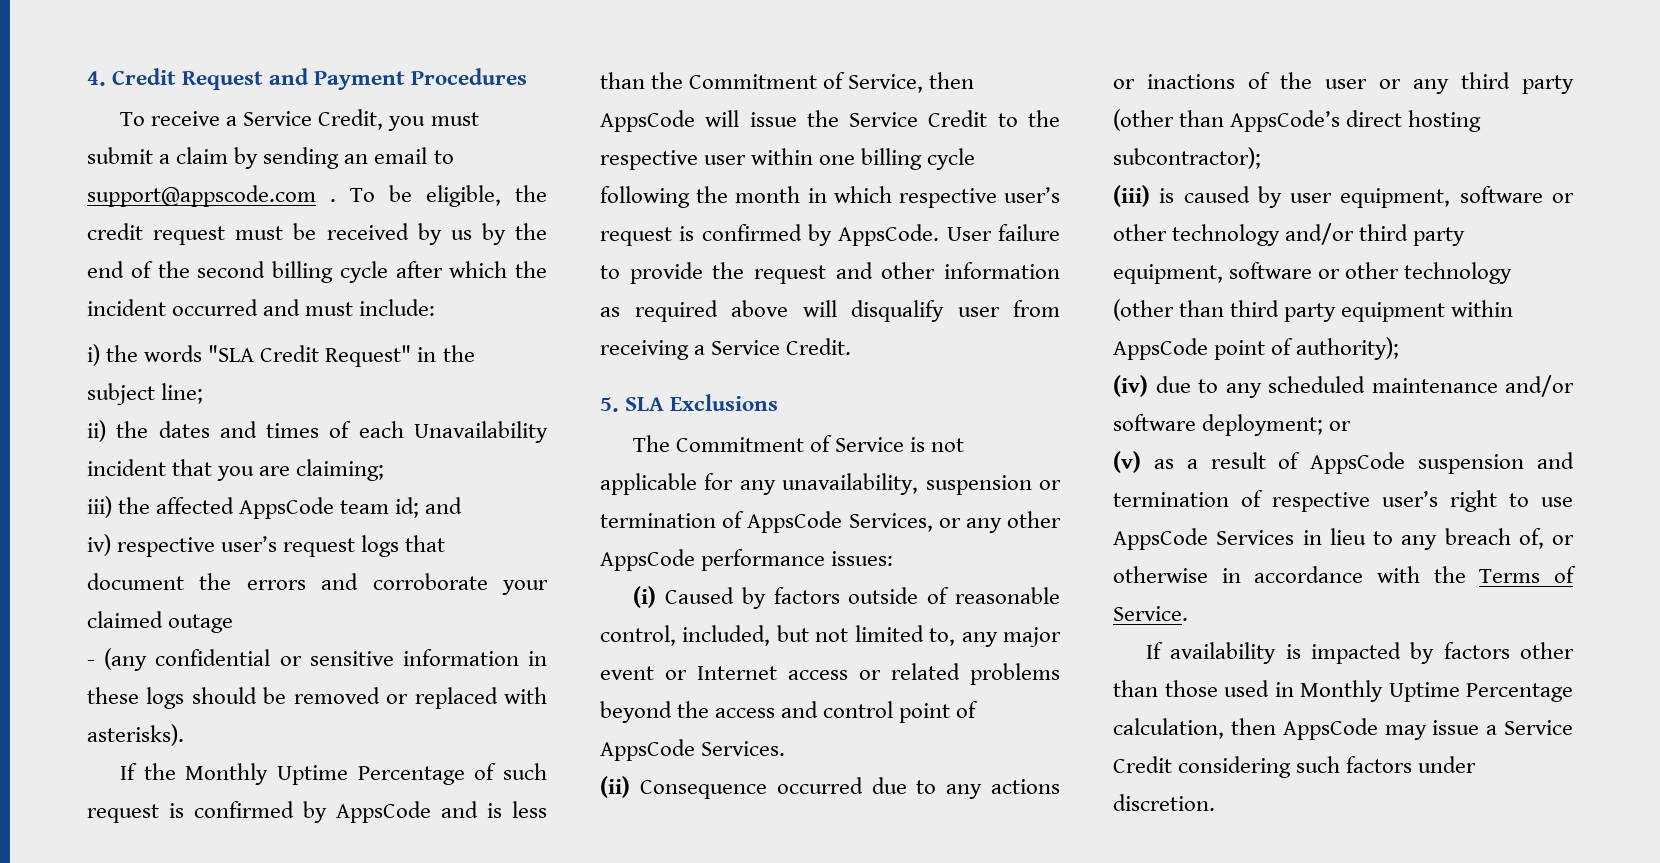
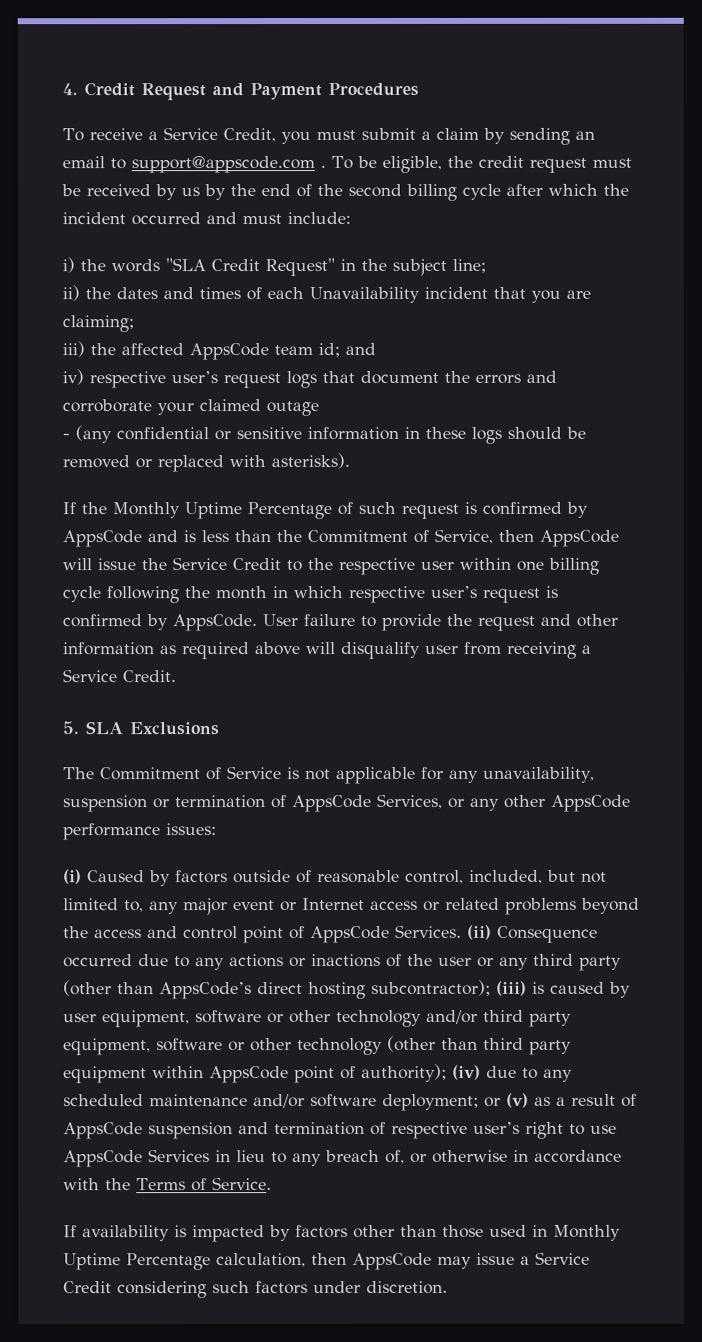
- (i) Caused by factors outside of reasonable control, included, but not limited to, any major event or Internet access or related problems beyond the access and control point of AppsCode Services.
- (ii) Consequence occurred due to any actions or inactions of the user or any third party (other than AppsCode’s direct hosting subcontractor);
- (iii) is caused by user equipment, software or other technology and/or third party equipment, software or other technology (other than third party equipment within AppsCode point of authority);
- (iv) due to any scheduled maintenance and/or software deployment; or
- (v) as a result of AppsCode suspension and termination of respective user’s right to use AppsCode Services in lieu to any breach of, or otherwise in accordance with the Terms of Service.
+ (i) Caused by factors outside of reasonable control, included, but not limited to, any major event or Internet access or related problems beyond the access and control point of AppsCode Services. (ii) Consequence occurred due to any actions or inactions of the user or any third party (other than AppsCode’s direct hosting subcontractor); (iii) is caused by user equipment, software or other technology and/or third party equipment, software or other technology (other than third party equipment within AppsCode point of authority); (iv) due to any scheduled maintenance and/or software deployment; or (v) as a result of AppsCode suspension and termination of respective user’s right to use AppsCode Services in lieu to any breach of, or otherwise in accordance with the Terms of Service.

